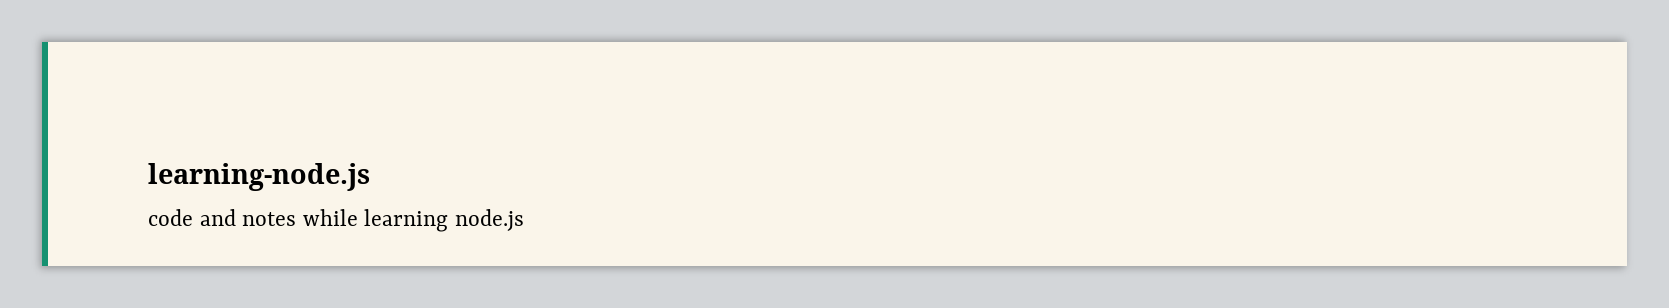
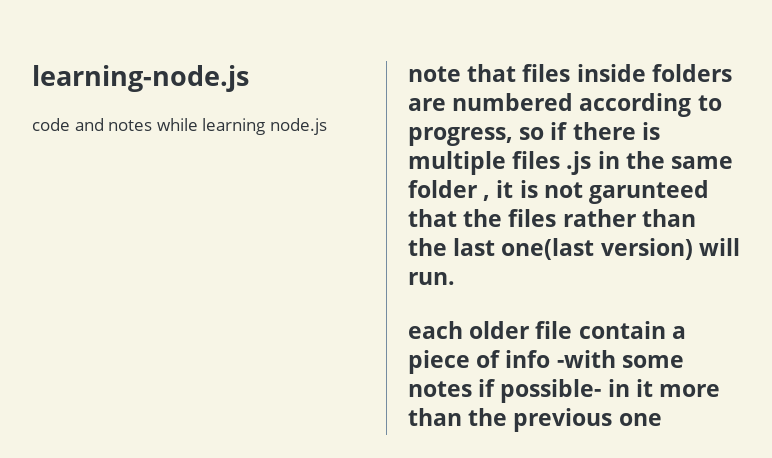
+ note that files inside folders are numbered according to progress, so if there is multiple files .js in the same folder , it is not garunteed that the files rather than the last one(last version) will run.
+ each older file contain a piece of info -with some notes if possible- in it more than the previous one

